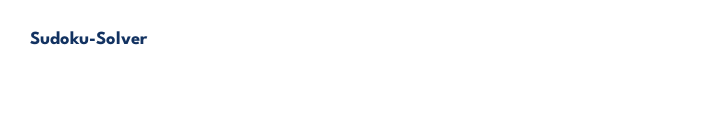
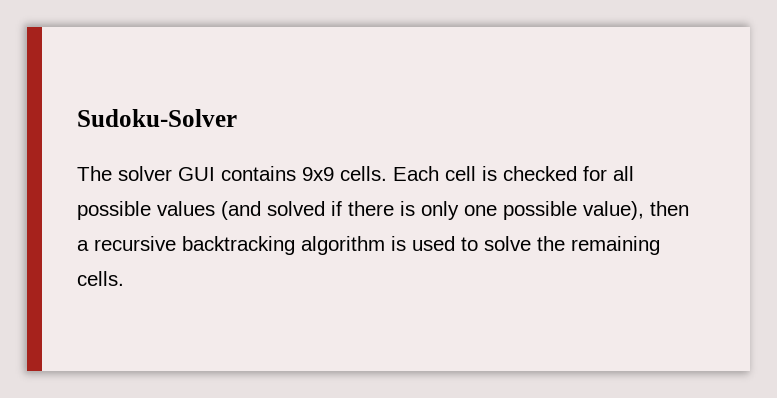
+ The solver GUI contains 9x9 cells. Each cell is checked for all possible values (and solved if there is only one possible value), then a recursive backtracking algorithm is used to solve the remaining cells.

